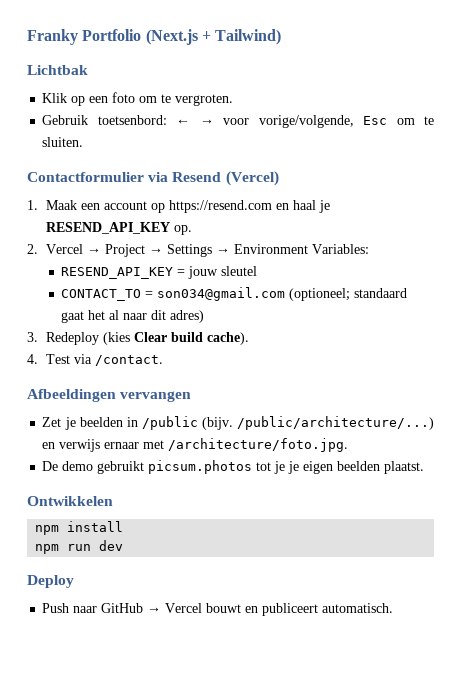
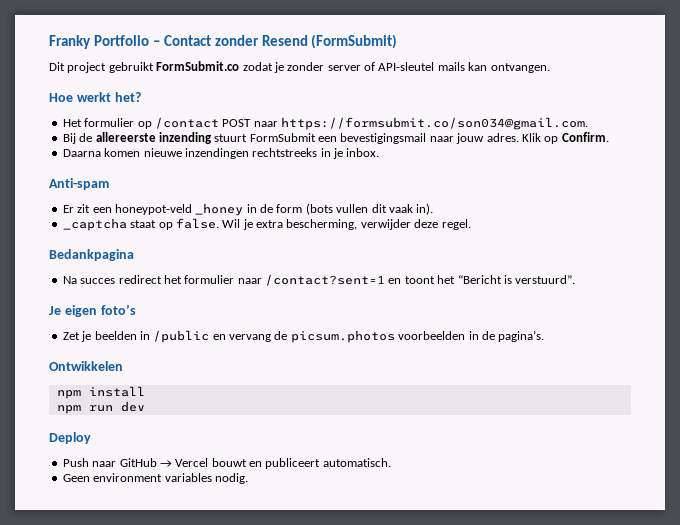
- Franky Portfolio (Next.js + Tailwind)
- Lichtbak
- Klik op een foto om te vergroten.
- Gebruik toetsenbord: ← → voor vorige/volgende, Esc om te sluiten.
- Contactformulier via Resend (Vercel)
- 1. Maak een account op https://resend.com en haal je RESEND_API_KEY op.
- 2. Vercel → Project → Settings → Environment Variables:
- RESEND_API_KEY = jouw sleutel
- CONTACT_TO = son034@gmail.com (optioneel; standaard gaat het al naar dit adres)
- 3. Redeploy (kies Clear build cache).
- 4. Test via /contact.
- Afbeeldingen vervangen
+ Franky Portfolio – Contact zonder Resend (FormSubmit)
+ Dit project gebruikt FormSubmit.co zodat je zonder server of API-sleutel mails kan ontvangen.
+ Hoe werkt het?
+ Het formulier op /contact POST naar https://formsubmit.co/son034@gmail.com.
+ Bij de allereerste inzending stuurt FormSubmit een bevestigingsmail naar jouw adres. Klik op Confirm.
+ Daarna komen nieuwe inzendingen rechtstreeks in je inbox.
+ Anti-spam
+ Er zit een honeypot-veld _honey in de form (bots vullen dit vaak in).
+ _captcha staat op false. Wil je extra bescherming, verwijder deze regel.
+ Bedankpagina
+ Na succes redirect het formulier naar /contact?sent=1 en toont het “Bericht is verstuurd”.
+ Je eigen foto’s
- Zet je beelden in /public (bijv. /public/architecture/...) en verwijs ernaar met /architecture/foto.jpg.
- De demo gebruikt picsum.photos tot je je eigen beelden plaatst.
+ Zet je beelden in /public en vervang de picsum.photos voorbeelden in de pagina’s.
+ Geen environment variables nodig.

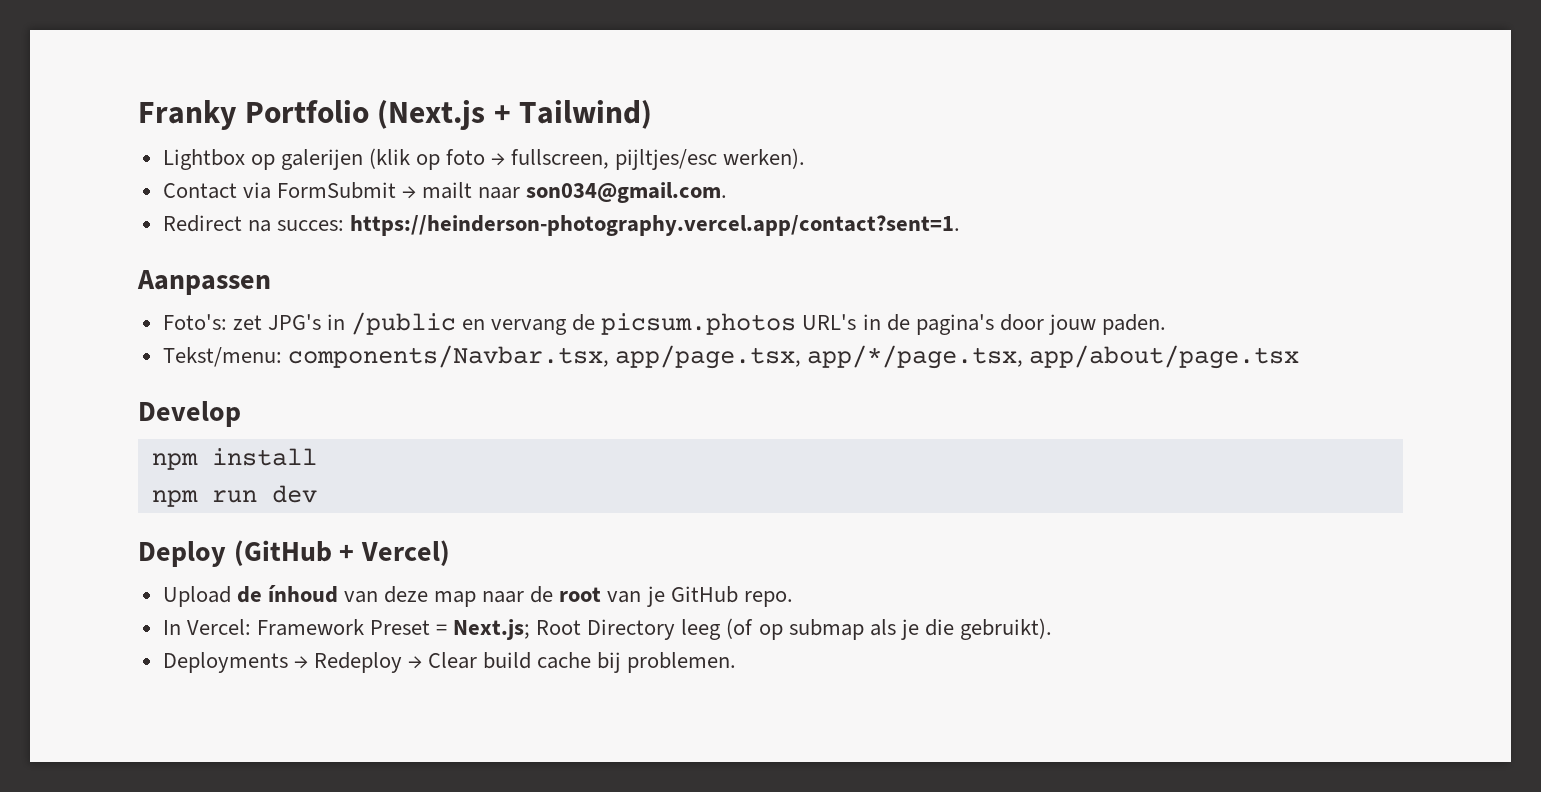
- Franky Portfolio – Contact zonder Resend (FormSubmit)
- Dit project gebruikt FormSubmit.co zodat je zonder server of API-sleutel mails kan ontvangen.
- Hoe werkt het?
- Het formulier op /contact POST naar https://formsubmit.co/son034@gmail.com.
- Bij de allereerste inzending stuurt FormSubmit een bevestigingsmail naar jouw adres. Klik op Confirm.
- Daarna komen nieuwe inzendingen rechtstreeks in je inbox.
- Anti-spam
- Er zit een honeypot-veld _honey in de form (bots vullen dit vaak in).
- _captcha staat op false. Wil je extra bescherming, verwijder deze regel.
- Bedankpagina
- Na succes redirect het formulier naar /contact?sent=1 en toont het “Bericht is verstuurd”.
- Je eigen foto’s
- Zet je beelden in /public en vervang de picsum.photos voorbeelden in de pagina’s.
- Ontwikkelen
+ Franky Portfolio (Next.js + Tailwind)
+ Lightbox op galerijen (klik op foto → fullscreen, pijltjes/esc werken).
+ Contact via FormSubmit → mailt naar son034@gmail.com.
+ Redirect na succes: https://heinderson-photography.vercel.app/contact?sent=1.
+ Aanpassen
+ Foto's: zet JPG's in /public en vervang de picsum.photos URL's in de pagina's door jouw paden.
+ Tekst/menu: components/Navbar.tsx, app/page.tsx, app/*/page.tsx, app/about/page.tsx
+ Develop
- Deploy
- Push naar GitHub → Vercel bouwt en publiceert automatisch.
- Geen environment variables nodig.
+ Deploy (GitHub + Vercel)
+ Upload de ínhoud van deze map naar de root van je GitHub repo.
+ In Vercel: Framework Preset = Next.js; Root Directory leeg (of op submap als je die gebruikt).
+ Deployments → Redeploy → Clear build cache bij problemen.

